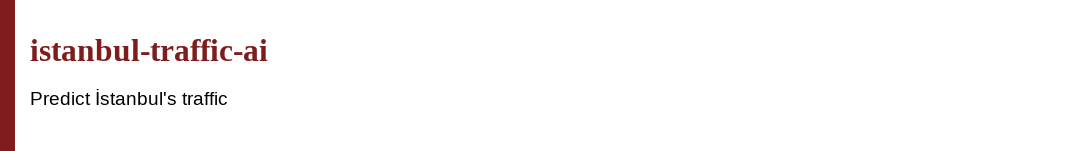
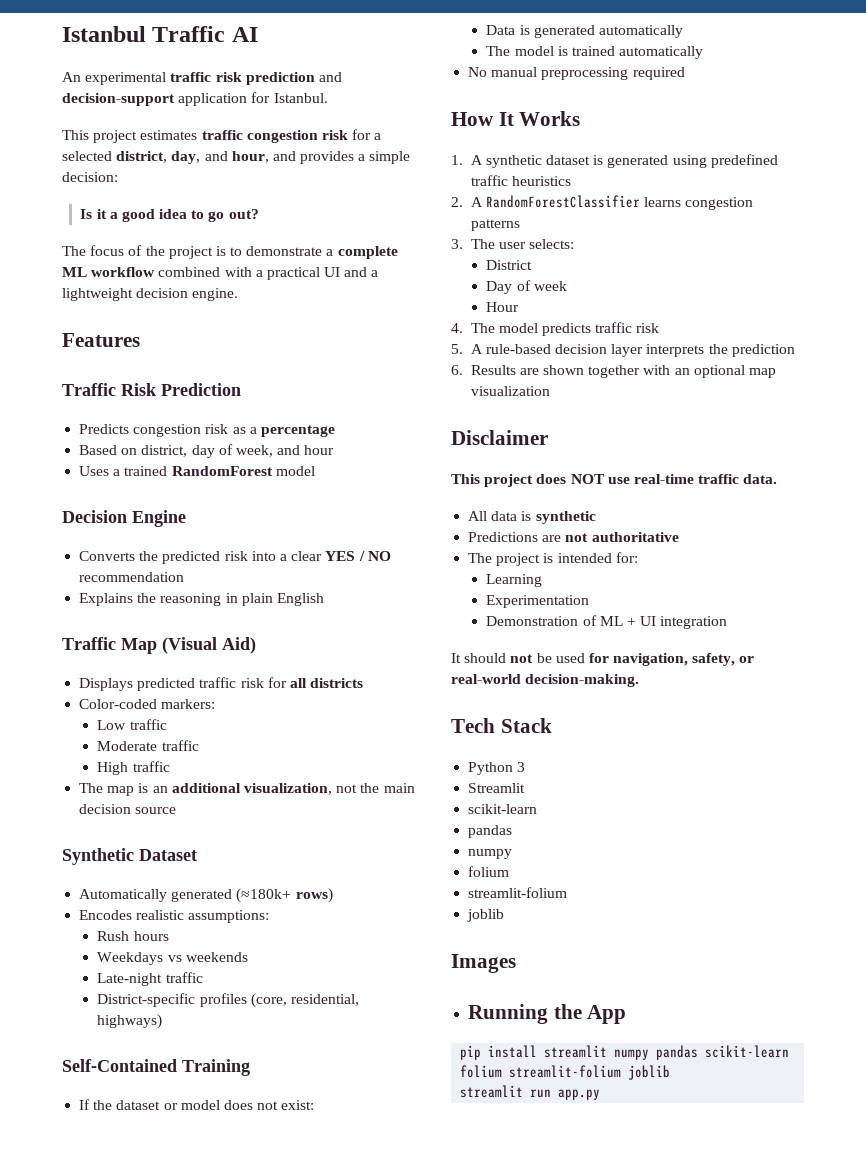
- istanbul-traffic-ai
- Predict İstanbul's traffic
+ Istanbul Traffic AI
+ An experimental traffic risk prediction and decision-support application for Istanbul.
+ This project estimates traffic congestion risk for a selected district, day, and hour, and provides a simple decision:
+ Is it a good idea to go out?
+ The focus of the project is to demonstrate a complete ML workflow combined with a practical UI and a lightweight decision engine.
+ Features
+ Traffic Risk Prediction
+ Predicts congestion risk as a percentage
+ Based on district, day of week, and hour
+ Uses a trained RandomForest model
+ Decision Engine
+ Converts the predicted risk into a clear YES / NO recommendation
+ Explains the reasoning in plain English
+ Traffic Map (Visual Aid)
+ Displays predicted traffic risk for all districts
+ Color-coded markers:
+ Low traffic
+ Moderate traffic
+ High traffic
+ The map is an additional visualization, not the main decision source
+ Synthetic Dataset
+ Automatically generated (≈180k+ rows)
+ Encodes realistic assumptions:
+ Rush hours
+ Weekdays vs weekends
+ Late-night traffic
+ District-specific profiles (core, residential, highways)
+ Self-Contained Training
+ If the dataset or model does not exist:
+ Data is generated automatically
+ The model is trained automatically
+ No manual preprocessing required
+ How It Works
+ 1. A synthetic dataset is generated using predefined traffic heuristics
+ 2. A RandomForestClassifier learns congestion patterns
+ 3. The user selects:
+ District
+ Day of week
+ Hour
+ 4. The model predicts traffic risk
+ 5. A rule-based decision layer interprets the prediction
+ 6. Results are shown together with an optional map visualization
+ Disclaimer
+ This project does NOT use real-time traffic data.
+ All data is synthetic
+ Predictions are not authoritative
+ The project is intended for:
+ Learning
+ Experimentation
+ Demonstration of ML + UI integration
+ It should not be used for navigation, safety, or real-world decision-making.
+ Tech Stack
+ Python 3
+ Streamlit
+ scikit-learn
+ pandas
+ numpy
+ folium
+ streamlit-folium
+ joblib
+ Images
+ Running the App
+ pip install streamlit numpy pandas scikit-learn folium streamlit-folium joblib
+ streamlit run app.py

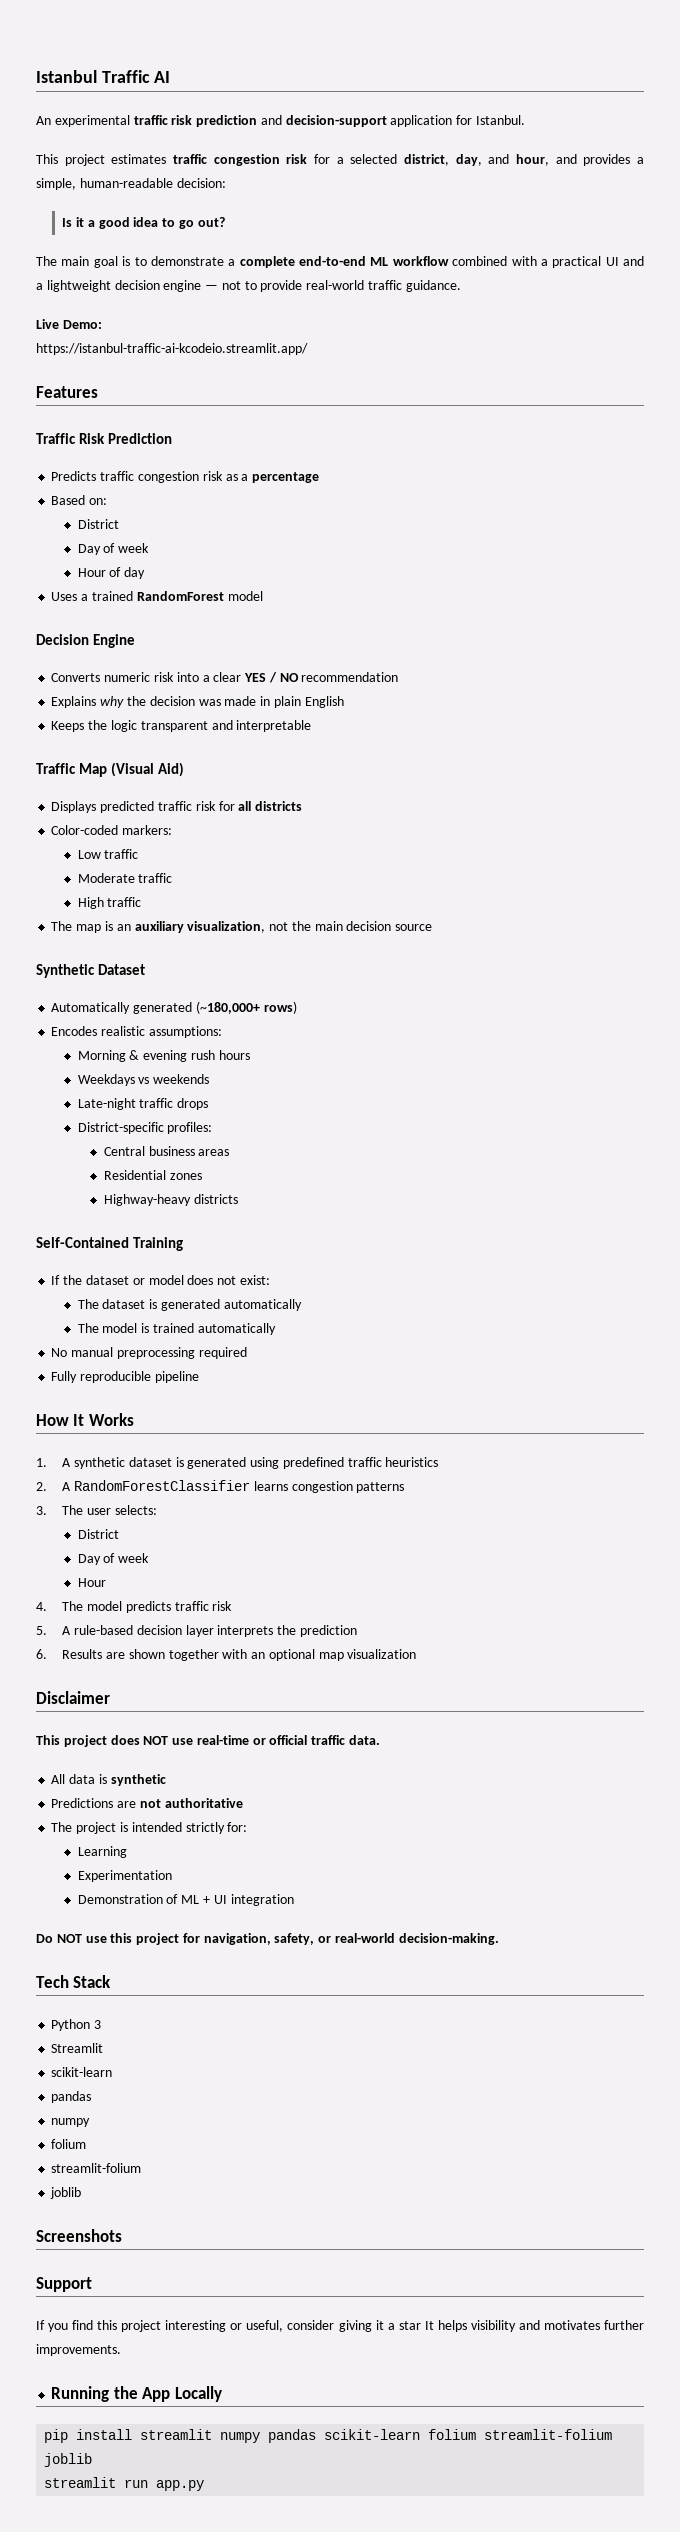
- This project estimates traffic congestion risk for a selected district, day, and hour, and provides a simple decision:
+ This project estimates traffic congestion risk for a selected district, day, and hour, and provides a simple, human-readable decision:
- The focus of the project is to demonstrate a complete ML workflow combined with a practical UI and a lightweight decision engine.
+ The main goal is to demonstrate a complete end-to-end ML workflow combined with a practical UI and a lightweight decision engine — not to provide real-world traffic guidance.
+ Live Demo:
+ https://istanbul-traffic-ai-kcodeio.streamlit.app/
- Predicts congestion risk as a percentage
+ Predicts traffic congestion risk as a percentage
- Based on district, day of week, and hour
+ Based on:
+ District
+ Day of week
+ Hour of day
- Converts the predicted risk into a clear YES / NO recommendation
+ Converts numeric risk into a clear YES / NO recommendation
- Explains the reasoning in plain English
+ Explains why the decision was made in plain English
+ Keeps the logic transparent and interpretable
- The map is an additional visualization, not the main decision source
+ The map is an auxiliary visualization, not the main decision source
- Automatically generated (≈180k+ rows)
+ Automatically generated (~180,000+ rows)
- Rush hours
+ Morning & evening rush hours
- Late-night traffic
+ Late-night traffic drops
- District-specific profiles (core, residential, highways)
+ District-specific profiles:
+ Central business areas
+ Residential zones
+ Highway-heavy districts
- Data is generated automatically
+ The dataset is generated automatically
+ Fully reproducible pipeline
- This project does NOT use real-time traffic data.
+ This project does NOT use real-time or official traffic data.
- The project is intended for:
+ The project is intended strictly for:
- It should not be used for navigation, safety, or real-world decision-making.
+ Do NOT use this project for navigation, safety, or real-world decision-making.
- Images
+ Screenshots
+ Support
+ If you find this project interesting or useful, consider giving it a star It helps visibility and motivates further improvements.
- Running the App
+ Running the App Locally

